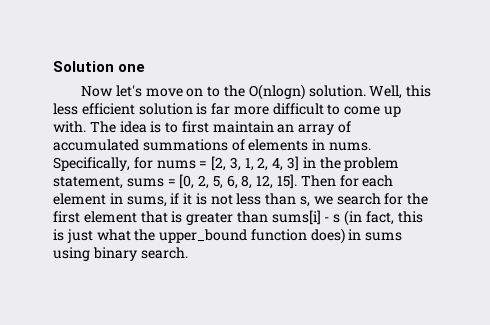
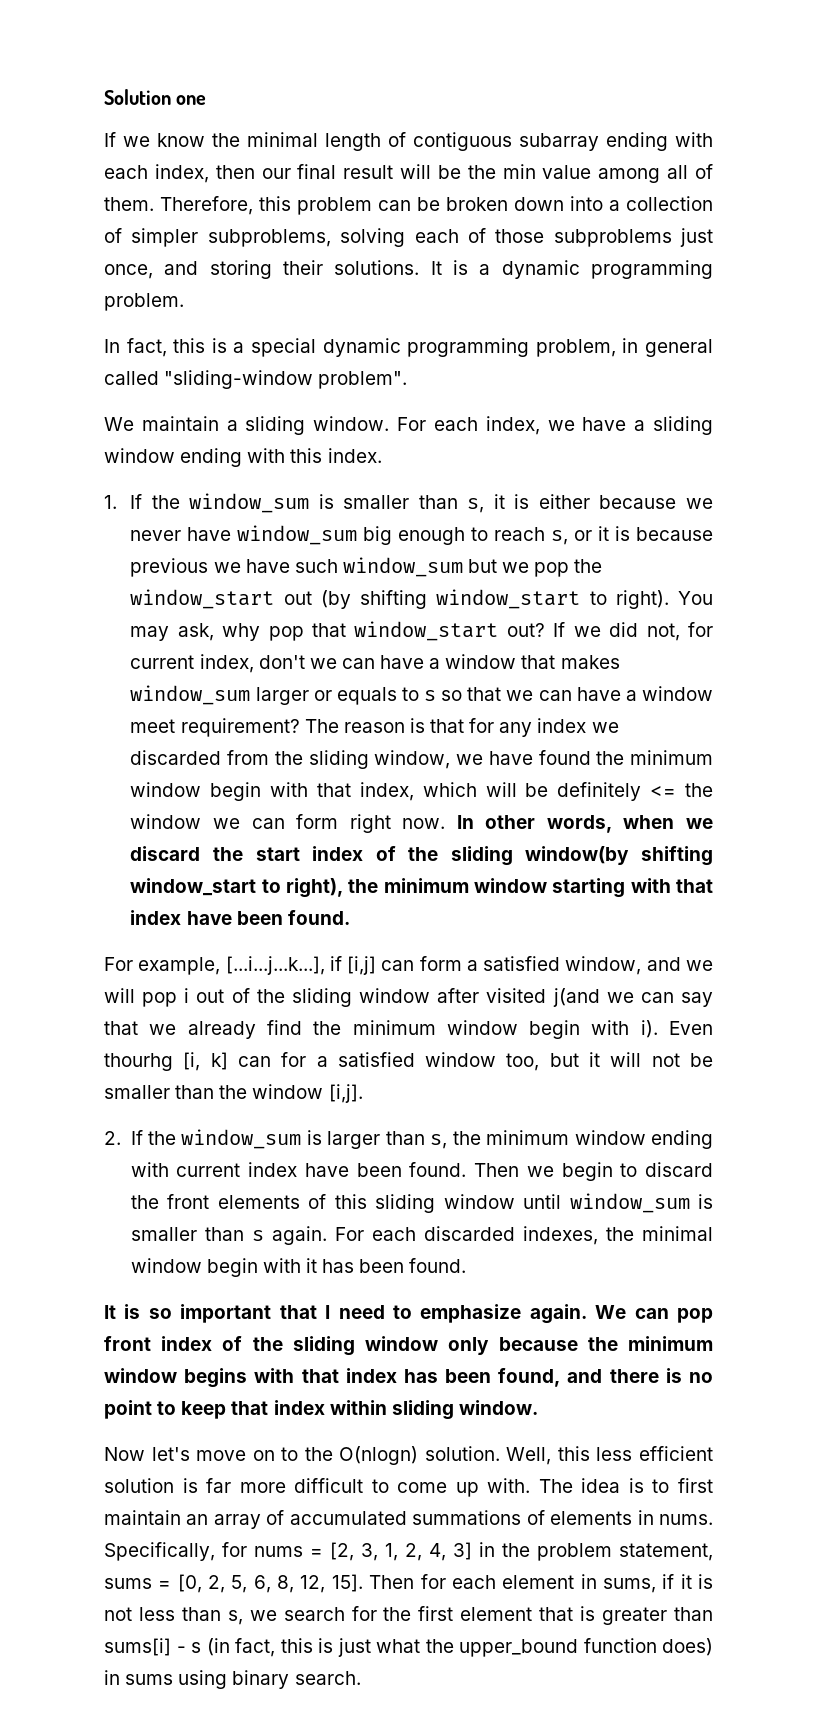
+ If we know the minimal length of contiguous subarray ending with each index, then our final result will be the min value among all of them. Therefore, this problem can be broken down into a collection of simpler subproblems, solving each of those subproblems just once, and storing their solutions. It is a dynamic programming problem.
+ In fact, this is a special dynamic programming problem, in general called "sliding-window problem".
+ We maintain a sliding window. For each index, we have a sliding window ending with this index.
+ 1. If the window_sum is smaller than s, it is either because we never have window_sum big enough to reach s, or it is because previous we have such window_sum but we pop the window_start out (by shifting window_start to right). You may ask, why pop that window_start out? If we did not, for current index, don't we can have a window that makes window_sum larger or equals to s so that we can have a window meet requirement? The reason is that for any index we discarded from the sliding window, we have found the minimum window begin with that index, which will be definitely <= the window we can form right now. In other words, when we discard the start index of the sliding window(by shifting window_start to right), the minimum window starting with that index have been found.
+ For example, [...i...j...k...], if [i,j] can form a satisfied window, and we will pop i out of the sliding window after visited j(and we can say that we already find the minimum window begin with i). Even thourhg [i, k] can for a satisfied window too, but it will not be smaller than the window [i,j].
+ 2. If the window_sum is larger than s, the minimum window ending with current index have been found. Then we begin to discard the front elements of this sliding window until window_sum is smaller than s again. For each discarded indexes, the minimal window begin with it has been found.
+ It is so important that I need to emphasize again. We can pop front index of the sliding window only because the minimum window begins with that index has been found, and there is no point to keep that index within sliding window.

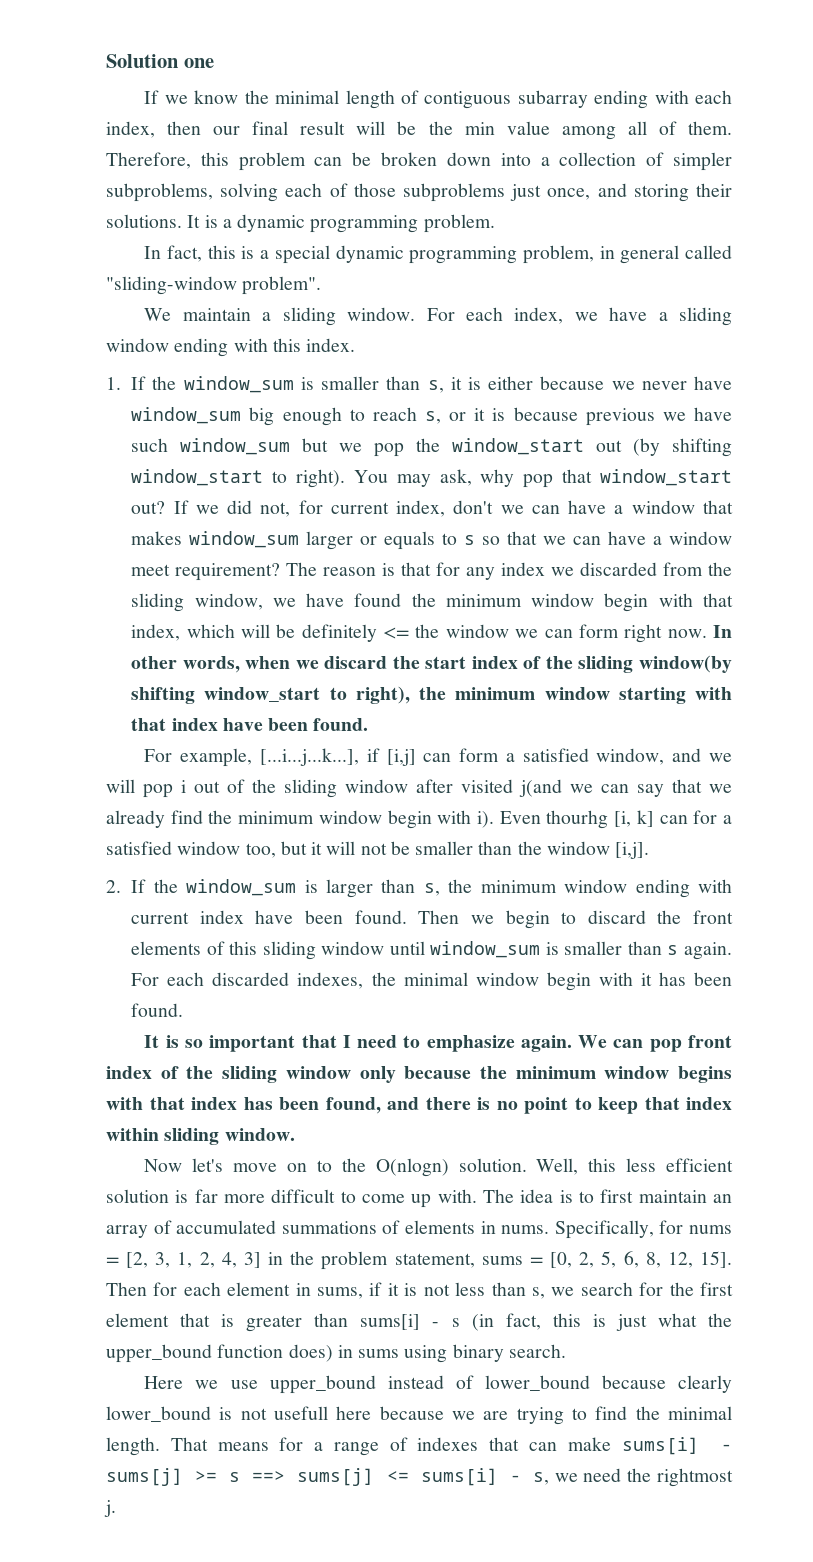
+ Here we use upper_bound instead of lower_bound because clearly lower_bound is not usefull here because we are trying to find the minimal length. That means for a range of indexes that can make sums[i] - sums[j] >= s ==> sums[j] <= sums[i] - s, we need the rightmost j.

